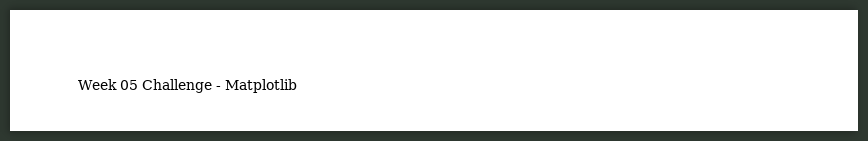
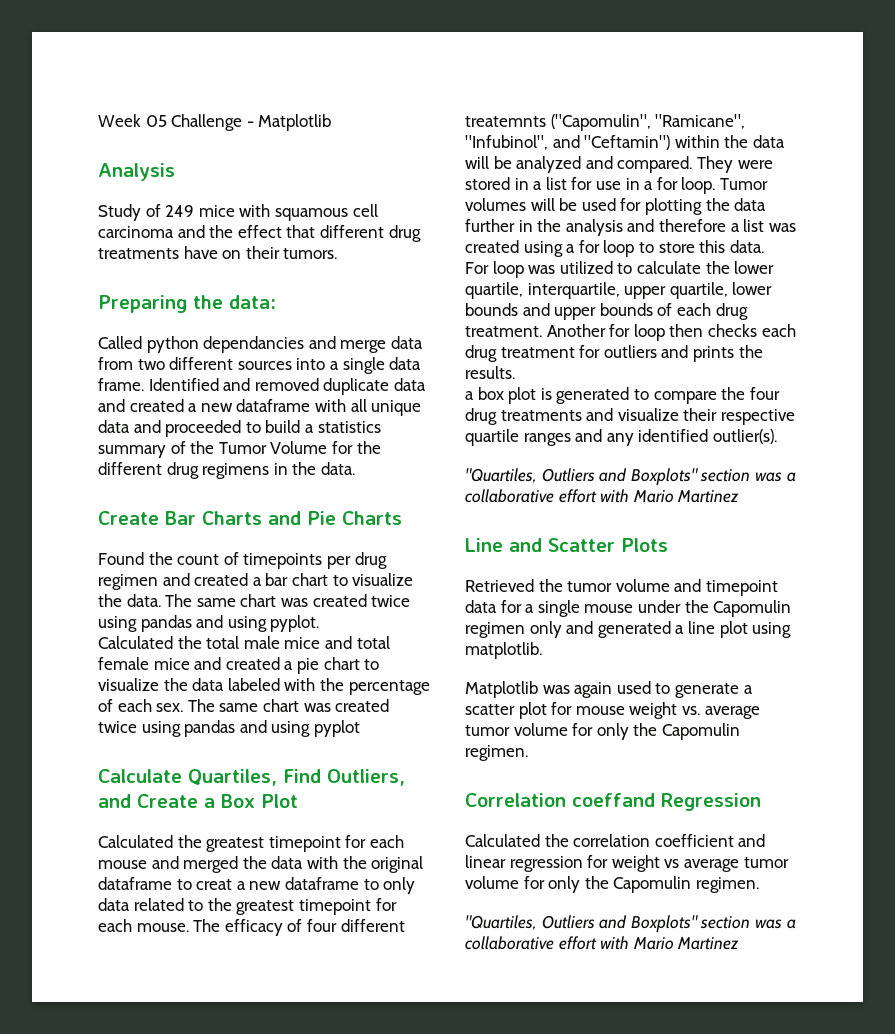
+ Analysis
+ Study of 249 mice with squamous cell carcinoma and the effect that different drug treatments have on their tumors.
+ Preparing the data:
+ Called python dependancies and merge data from two different sources into a single data frame. Identified and removed duplicate data and created a new dataframe with all unique data and proceeded to build a statistics summary of the Tumor Volume for the different drug regimens in the data.
+ Create Bar Charts and Pie Charts
+ Found the count of timepoints per drug regimen and created a bar chart to visualize the data. The same chart was created twice using pandas and using pyplot.
+ Calculated the total male mice and total female mice and created a pie chart to visualize the data labeled with the percentage of each sex. The same chart was created twice using pandas and using pyplot
+ Calculate Quartiles, Find Outliers, and Create a Box Plot
+ Calculated the greatest timepoint for each mouse and merged the data with the original dataframe to creat a new dataframe to only data related to the greatest timepoint for each mouse. The efficacy of four different treatemnts ("Capomulin", "Ramicane", "Infubinol", and "Ceftamin") within the data will be analyzed and compared. They were stored in a list for use in a for loop. Tumor volumes will be used for plotting the data further in the analysis and therefore a list was created using a for loop to store this data.
+ For loop was utilized to calculate the lower quartile, interquartile, upper quartile, lower bounds and upper bounds of each drug treatment. Another for loop then checks each drug treatment for outliers and prints the results.
+ a box plot is generated to compare the four drug treatments and visualize their respective quartile ranges and any identified outlier(s).
+ "Quartiles, Outliers and Boxplots" section was a collaborative effort with Mario Martinez
+ Line and Scatter Plots
+ Retrieved the tumor volume and timepoint data for a single mouse under the Capomulin regimen only and generated a line plot using matplotlib.
+ Matplotlib was again used to generate a scatter plot for mouse weight vs. average tumor volume for only the Capomulin regimen.
+ Correlation coeffand Regression
+ Calculated the correlation coefficient and linear regression for weight vs average tumor volume for only the Capomulin regimen.
+ "Quartiles, Outliers and Boxplots" section was a collaborative effort with Mario Martinez

